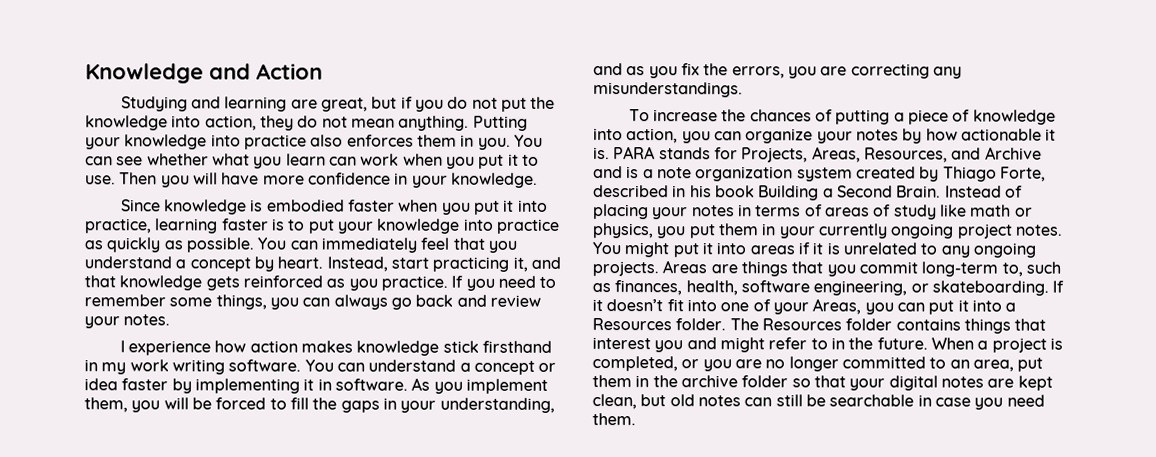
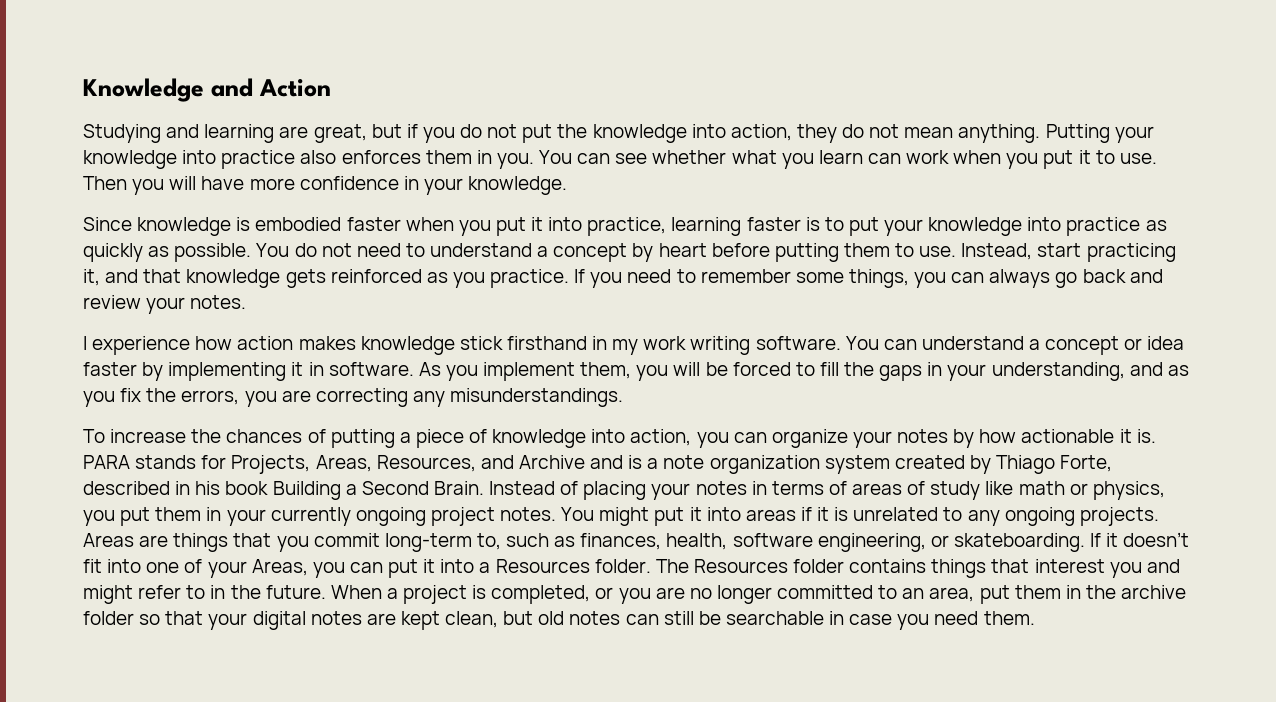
- You can immediately feel that you understand a concept by heart.
+ You do not need to understand a concept by heart before putting them to use.

